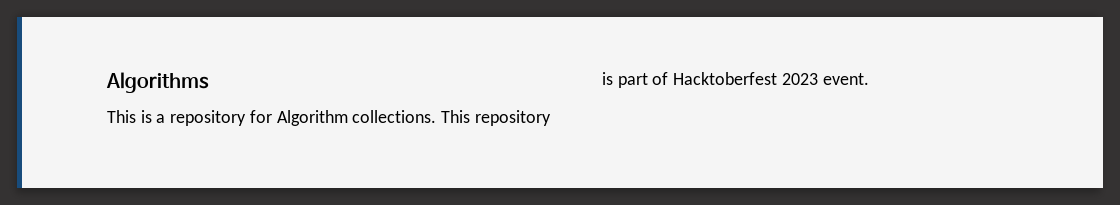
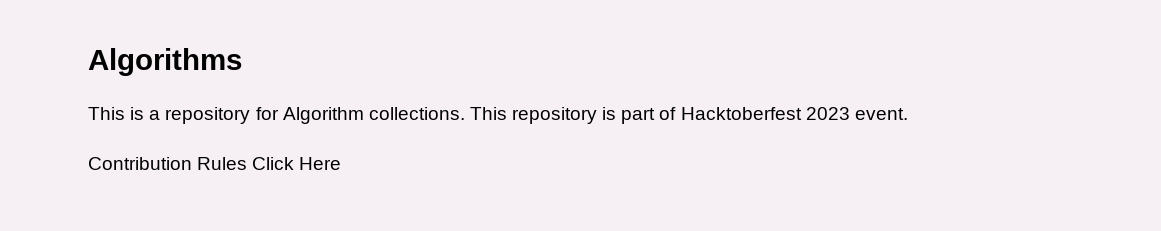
+ Contribution Rules Click Here

